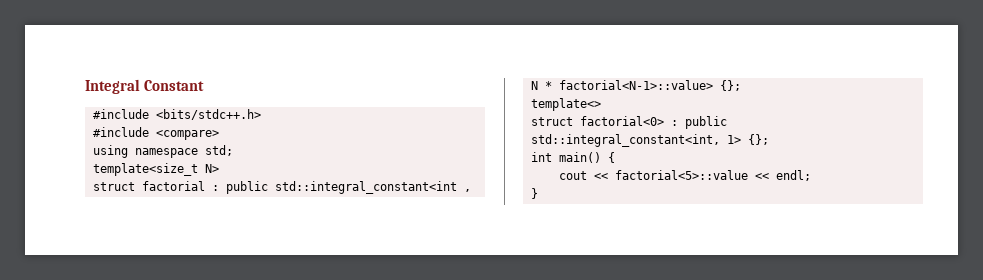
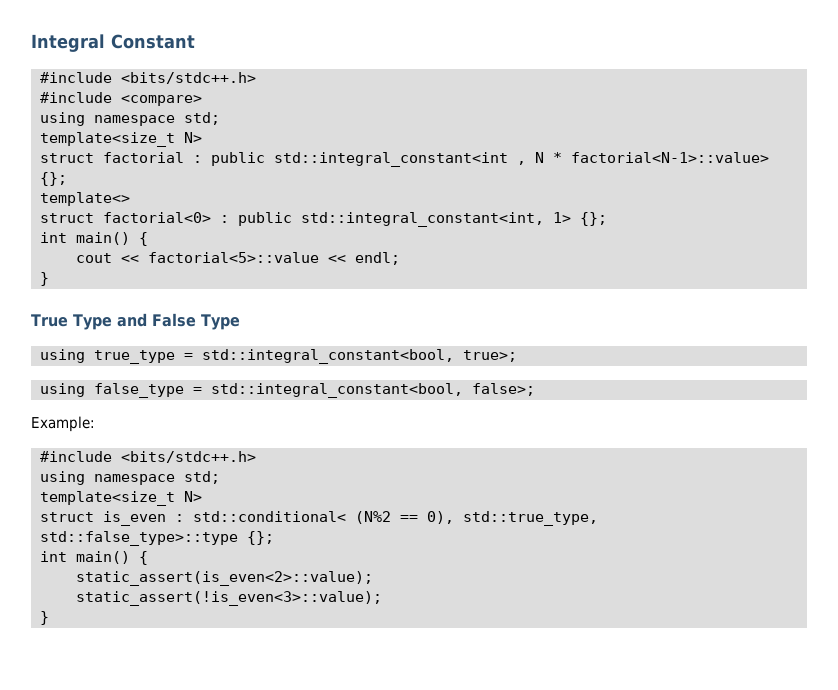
+ True Type and False Type
+ using true_type = std::integral_constant<bool, true>;
+ using false_type = std::integral_constant<bool, false>;
+ Example:
+ #include <bits/stdc++.h>
+ using namespace std;
+ template<size_t N>
+ struct is_even : std::conditional< (N%2 == 0), std::true_type, std::false_type>::type {};
+ int main() {
+ static_assert(is_even<2>::value);
+ static_assert(!is_even<3>::value);
+ }

